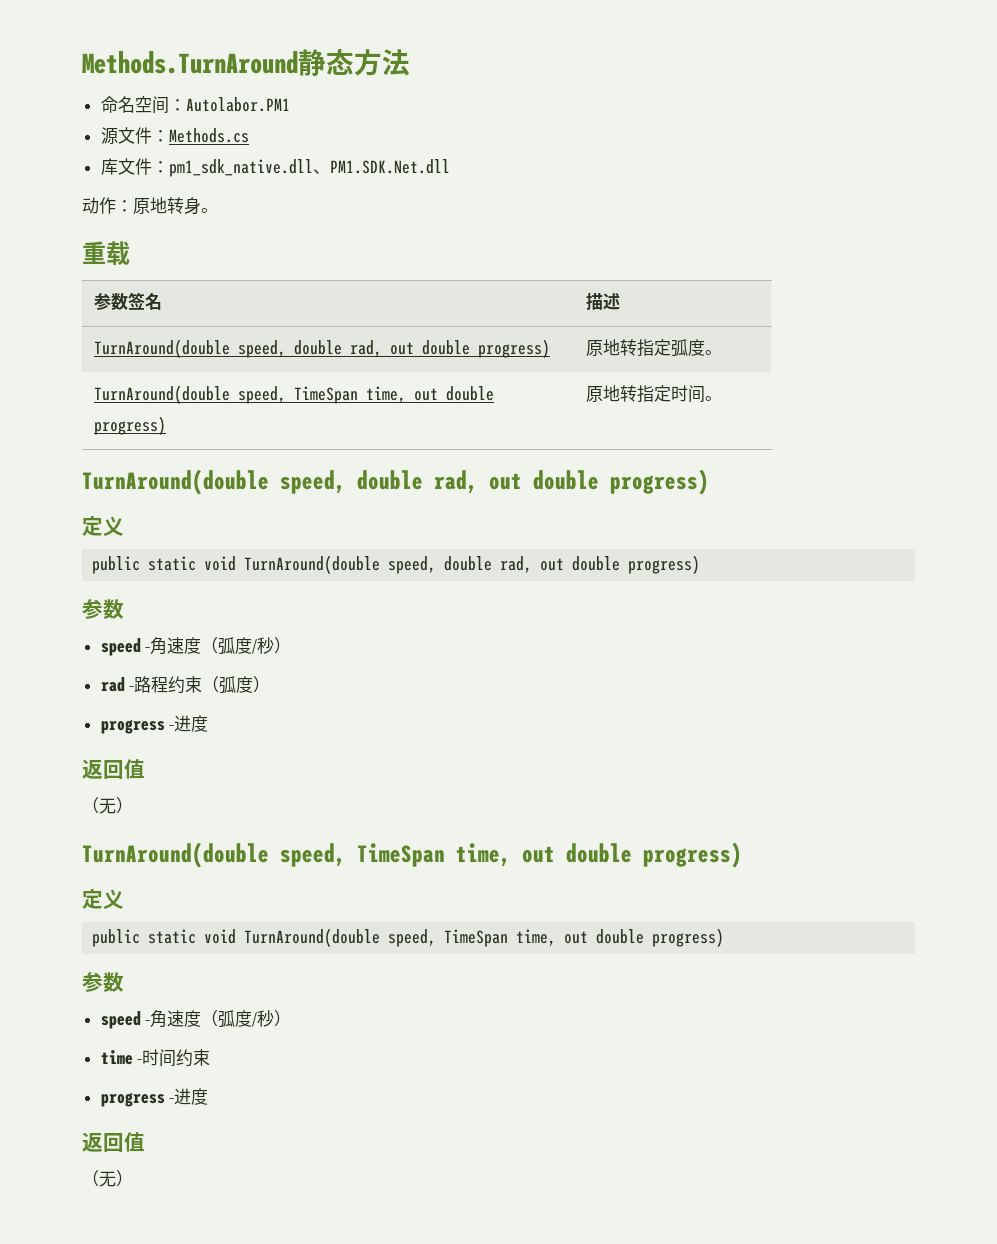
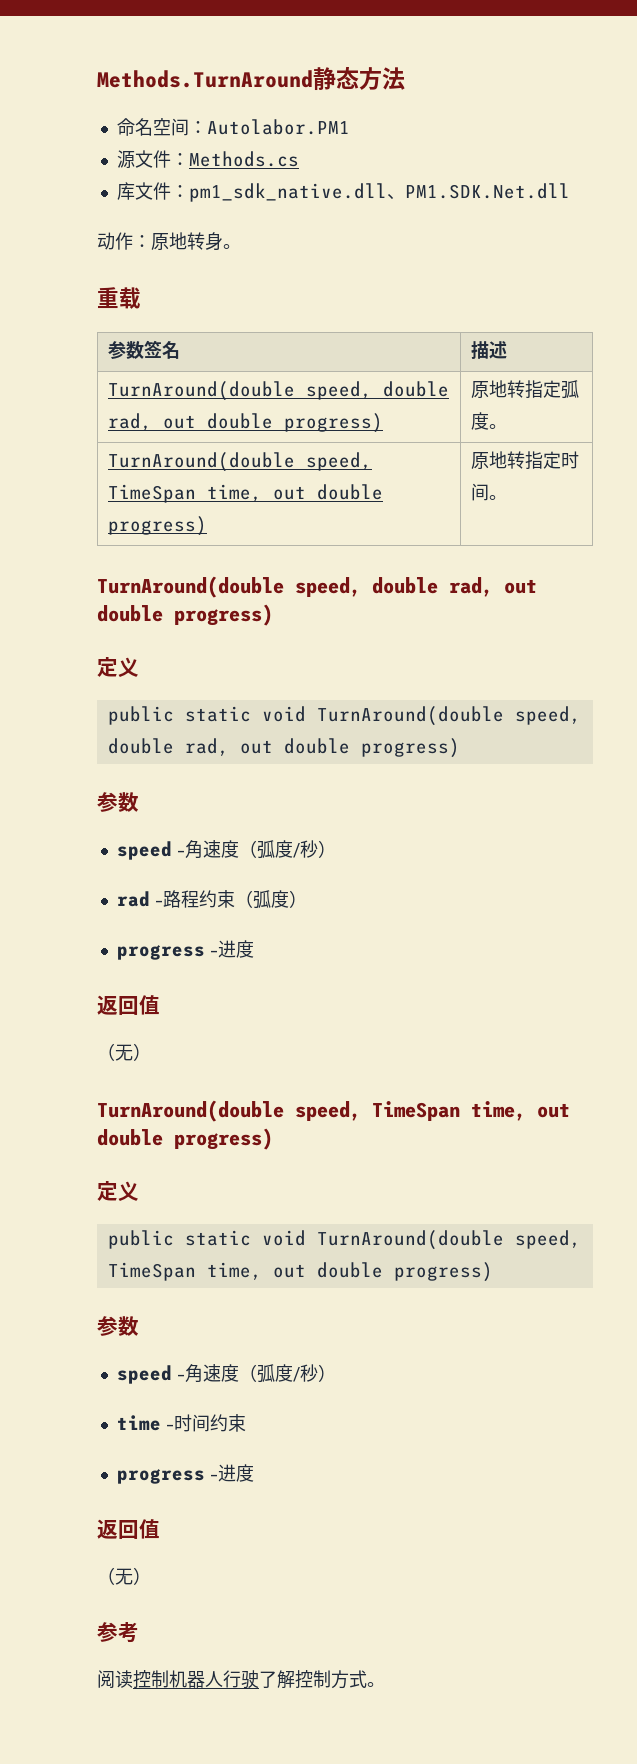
+ 参考
+ 阅读控制机器人行驶了解控制方式。

